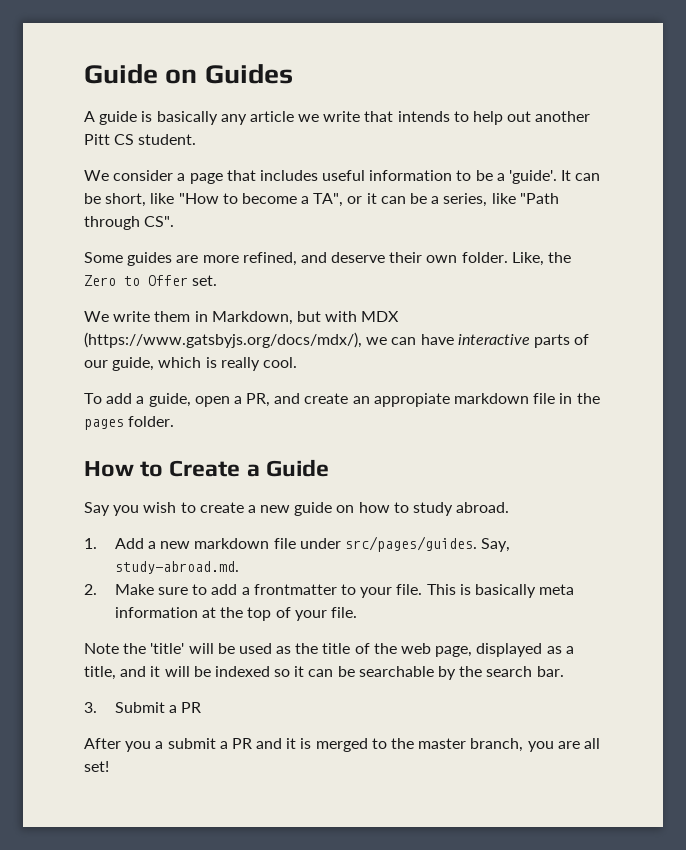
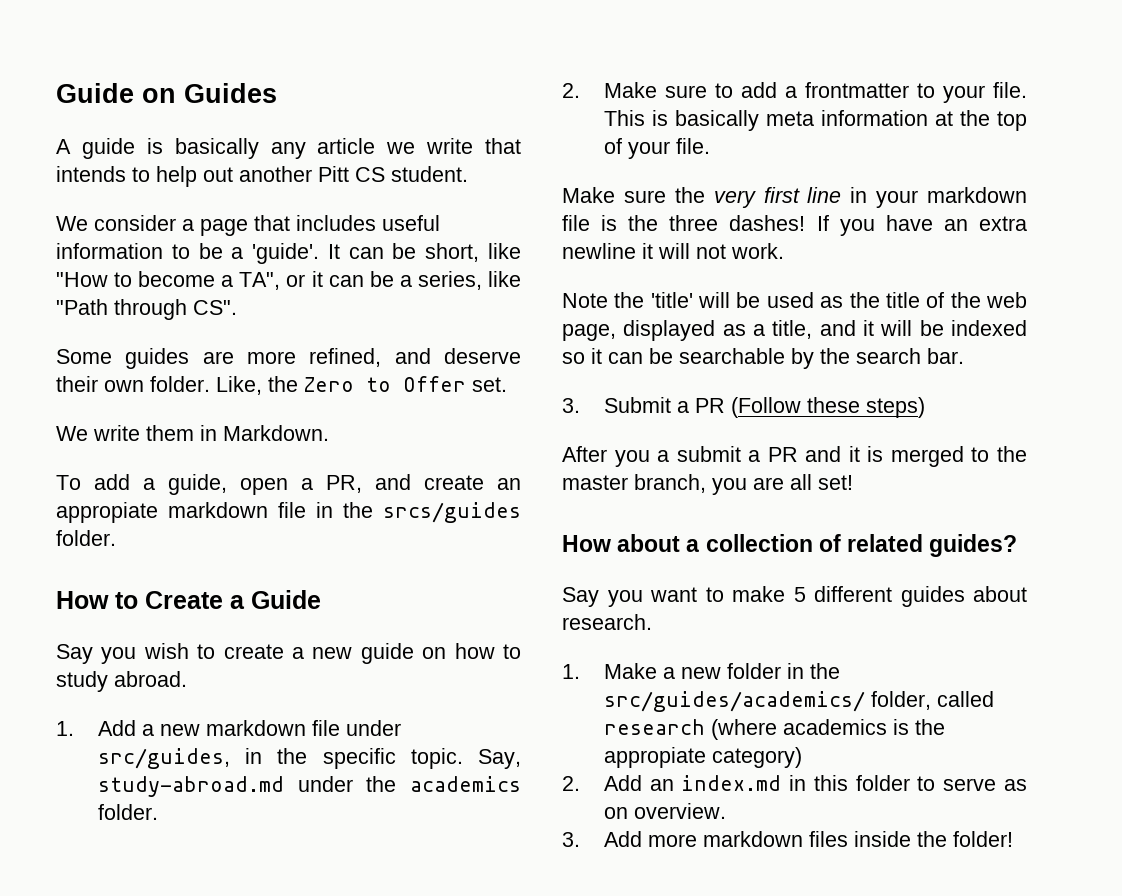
- We write them in Markdown, but with MDX (https://www.gatsbyjs.org/docs/mdx/), we can have interactive parts of our guide, which is really cool.
+ We write them in Markdown.
- To add a guide, open a PR, and create an appropiate markdown file in the pages folder.
+ To add a guide, open a PR, and create an appropiate markdown file in the srcs/guides folder.
- 1. Add a new markdown file under src/pages/guides. Say, study-abroad.md.
+ 1. Add a new markdown file under src/guides, in the specific topic. Say, study-abroad.md under the academics folder.
+ Make sure the very first line in your markdown file is the three dashes! If you have an extra newline it will not work.
- 3. Submit a PR
+ 3. Submit a PR (Follow these steps)
+ How about a collection of related guides?
+ Say you want to make 5 different guides about research.
+ 1. Make a new folder in the src/guides/academics/ folder, called research (where academics is the appropiate category)
+ 2. Add an index.md in this folder to serve as on overview.
+ 3. Add more markdown files inside the folder!

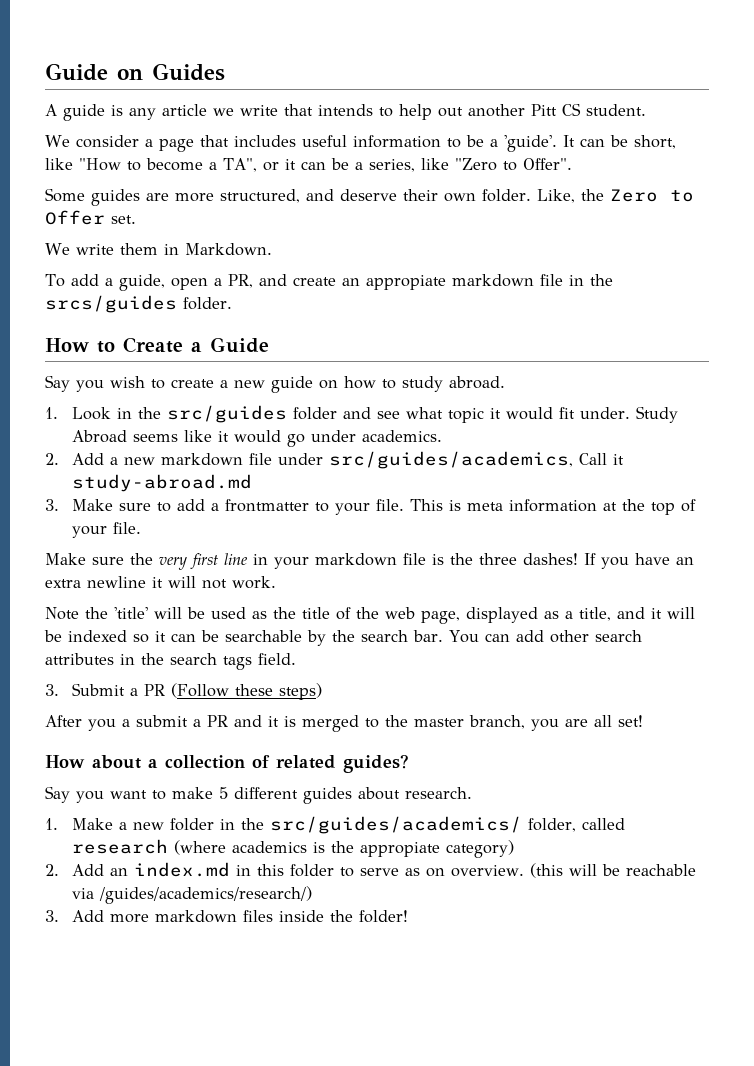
- A guide is basically any article we write that intends to help out another Pitt CS student.
+ A guide is any article we write that intends to help out another Pitt CS student.
- It can be short, like "How to become a TA", or it can be a series, like "Path through CS".
+ It can be short, like "How to become a TA", or it can be a series, like "Zero to Offer".
- Some guides are more refined, and deserve their own folder.
+ Some guides are more structured, and deserve their own folder.
- 1. Add a new markdown file under src/guides, in the specific topic. Say, study-abroad.md under the academics folder.
- 2. Make sure to add a frontmatter to your file.
+ 1. Look in the src/guides folder and see what topic it would fit under. Study Abroad seems like it would go under academics.
+ 2. Add a new markdown file under src/guides/academics, Call it study-abroad.md
+ 3. Make sure to add a frontmatter to your file.
- This is basically meta information at the top of your file.
+ This is meta information at the top of your file.
+ You can add other search attributes in the search tags field.
+ (this will be reachable via /guides/academics/research/)

